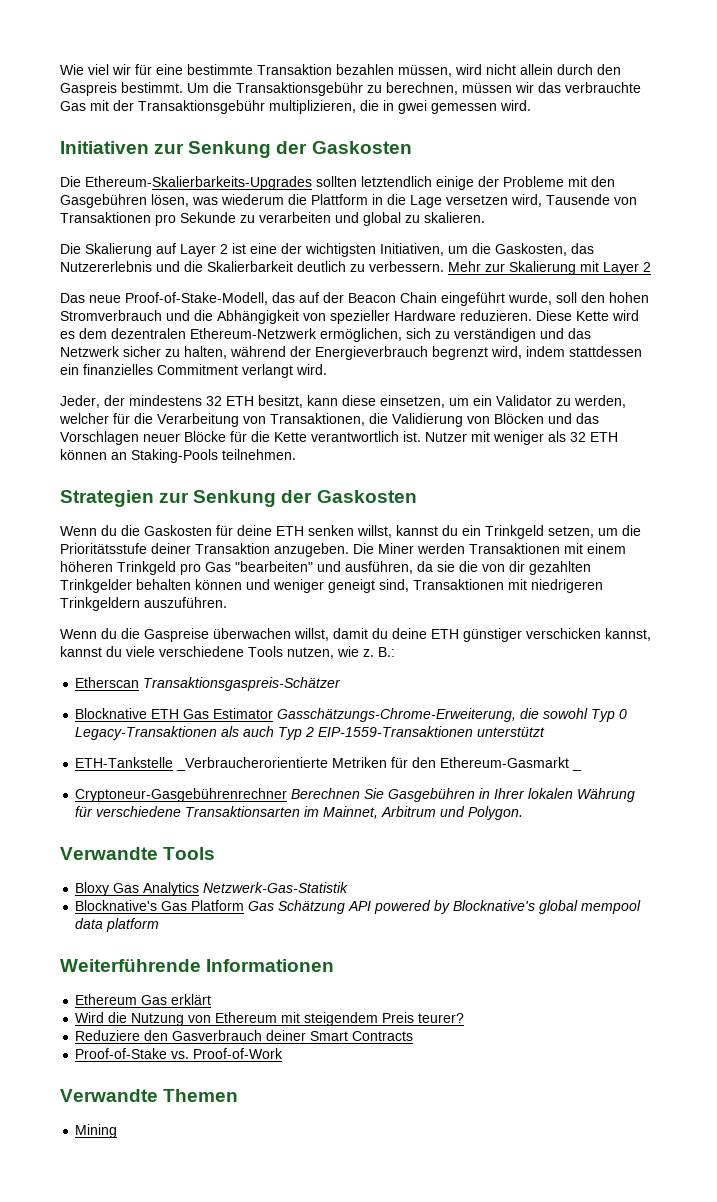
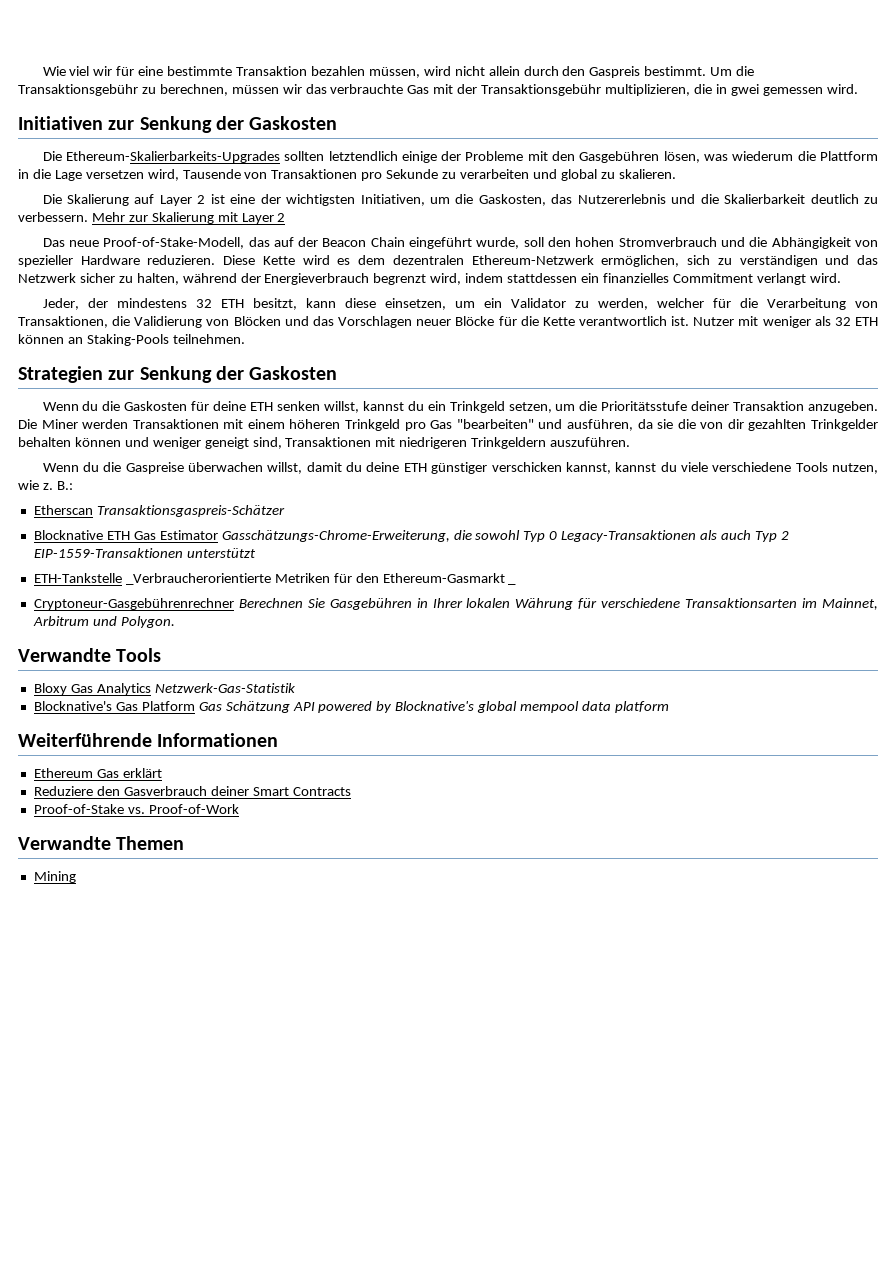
- Wird die Nutzung von Ethereum mit steigendem Preis teurer?

